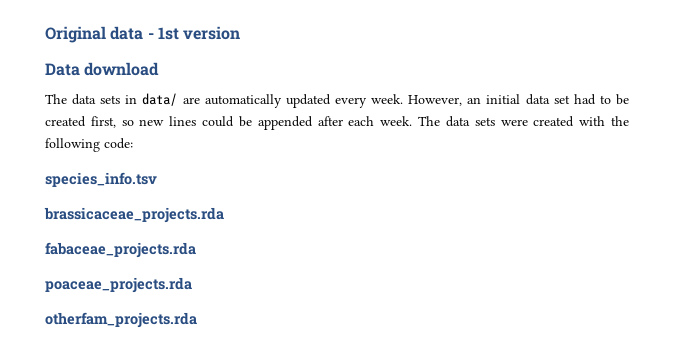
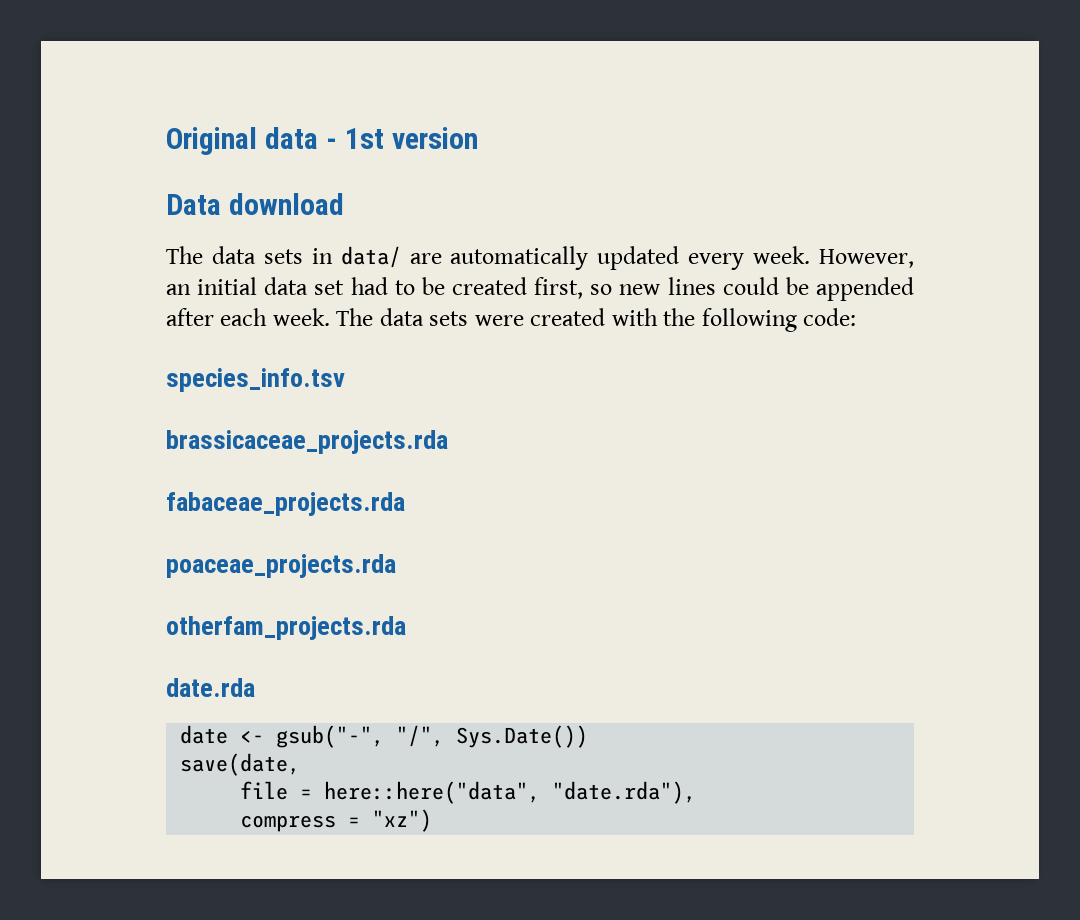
+ date.rda
+ date <- gsub("-", "/", Sys.Date())
+ save(date,
+ file = here::here("data", "date.rda"),
+ compress = "xz")

